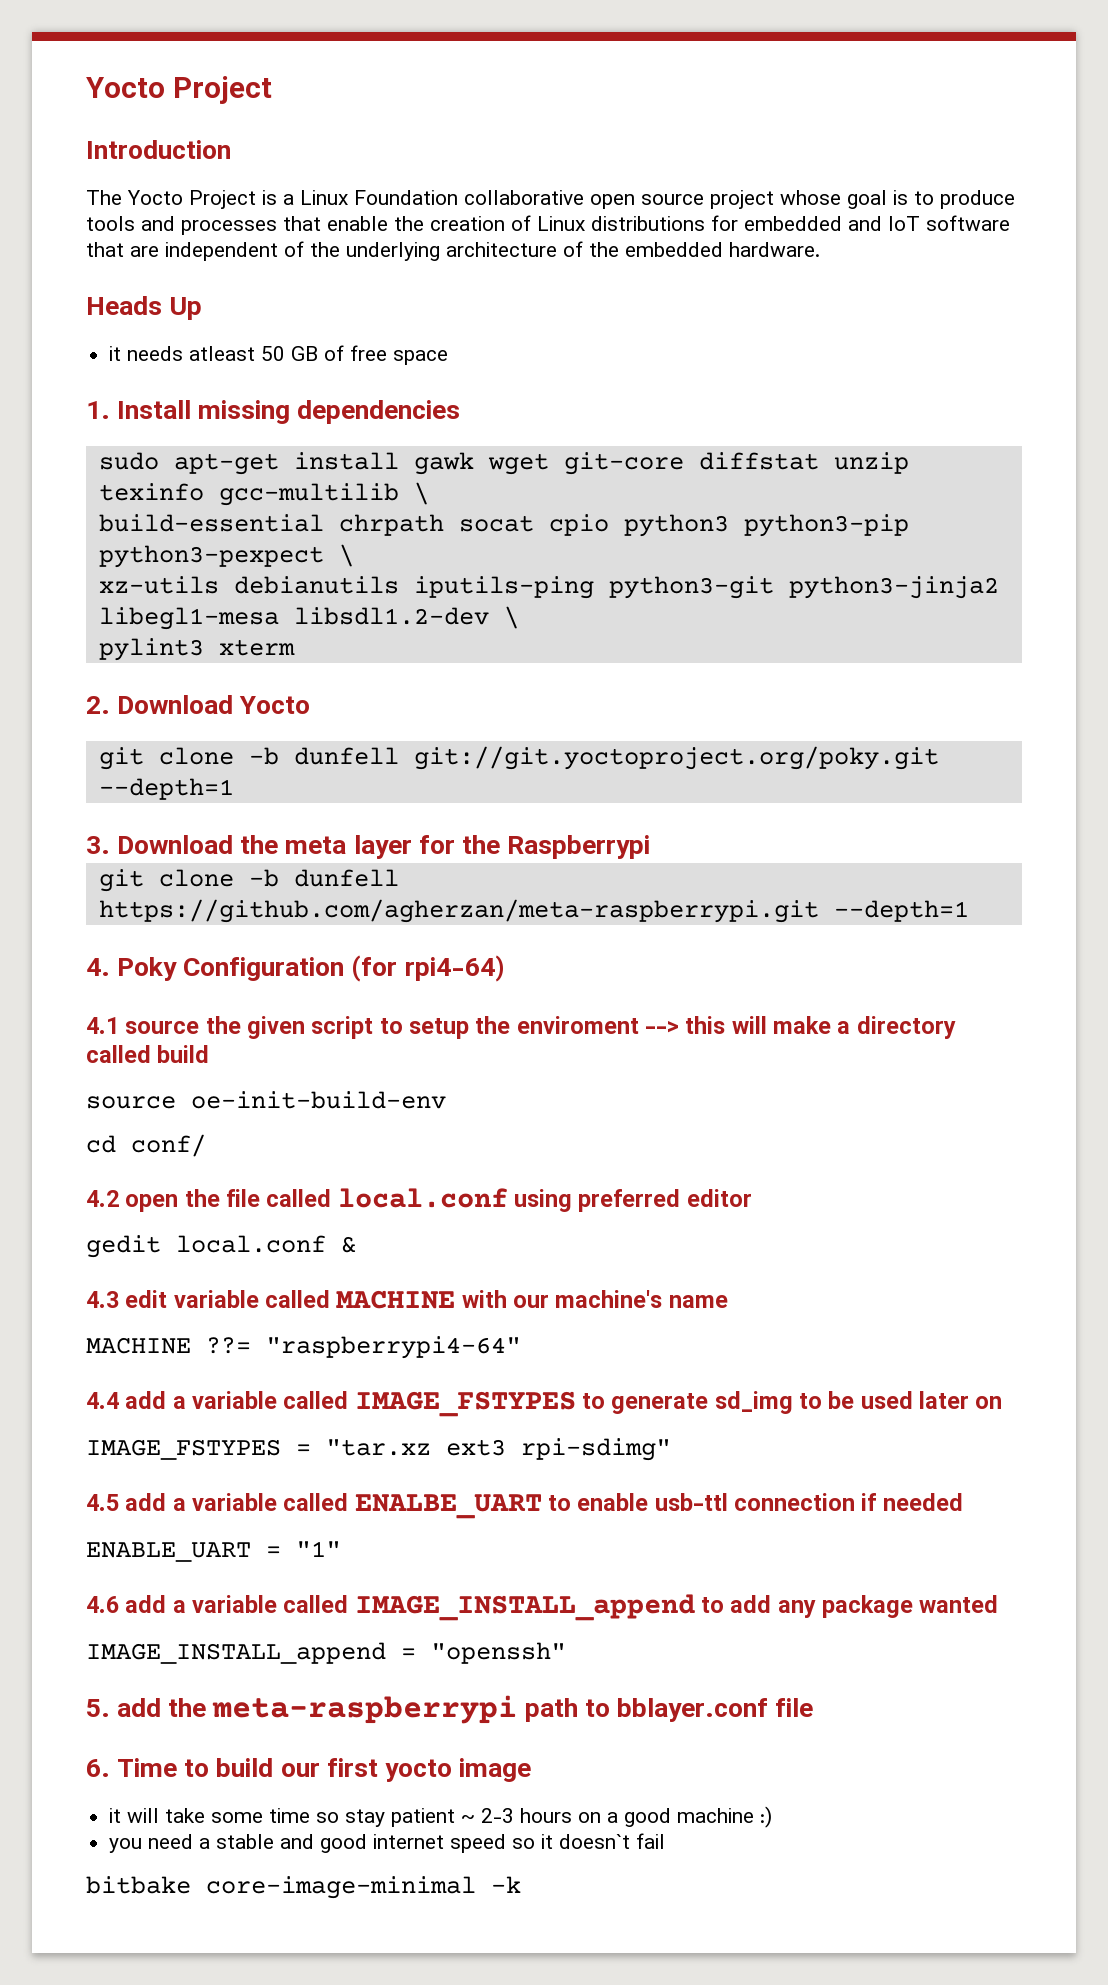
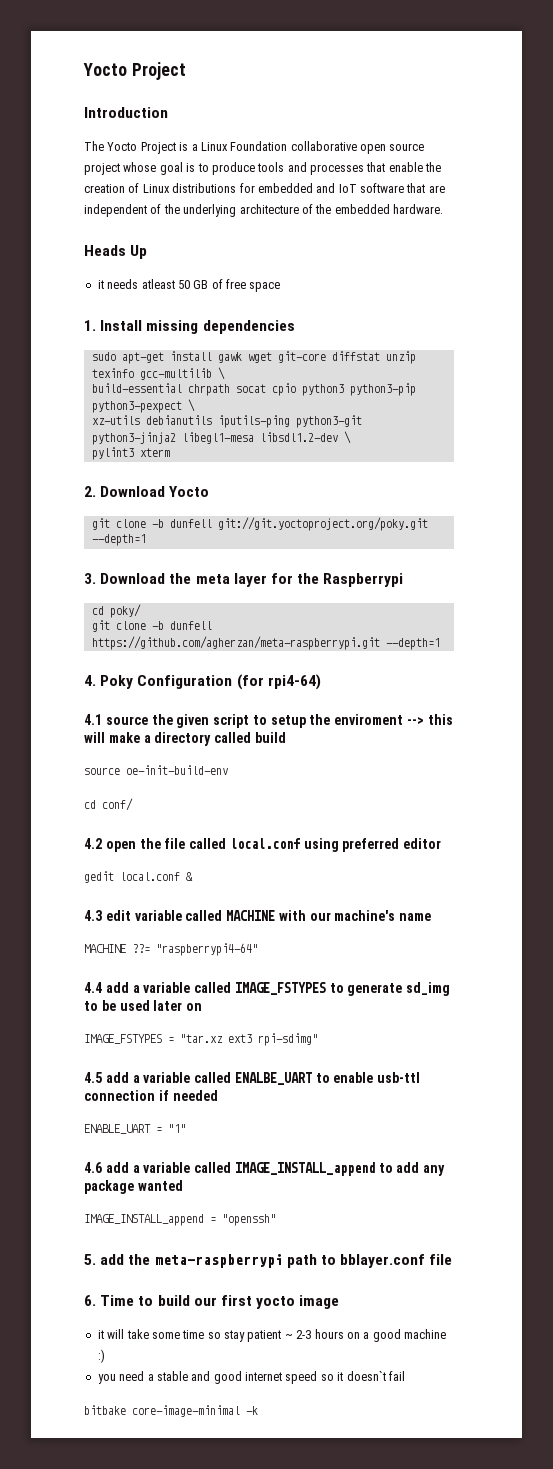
+ cd poky/

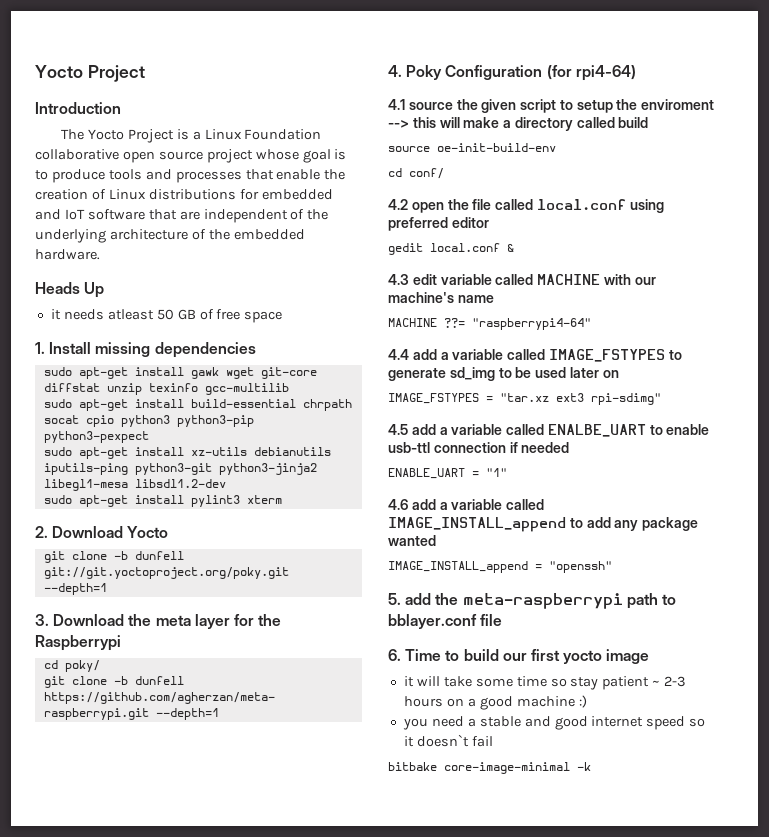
- sudo apt-get install gawk wget git-core diffstat unzip texinfo gcc-multilib \
- build-essential chrpath socat cpio python3 python3-pip python3-pexpect \
- xz-utils debianutils iputils-ping python3-git python3-jinja2 libegl1-mesa libsdl1.2-dev \
- pylint3 xterm
+ sudo apt-get install gawk wget git-core diffstat unzip texinfo gcc-multilib
+ sudo apt-get install build-essential chrpath socat cpio python3 python3-pip python3-pexpect
+ sudo apt-get install xz-utils debianutils iputils-ping python3-git python3-jinja2 libegl1-mesa libsdl1.2-dev
+ sudo apt-get install pylint3 xterm

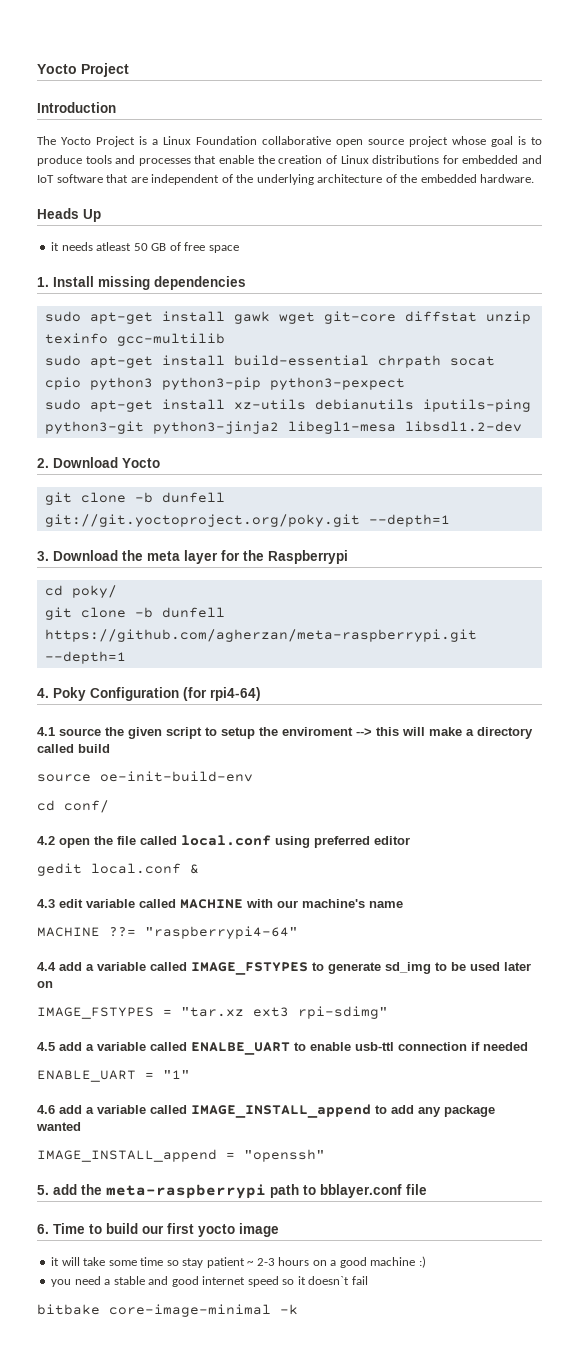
- sudo apt-get install pylint3 xterm

